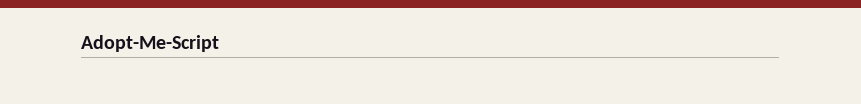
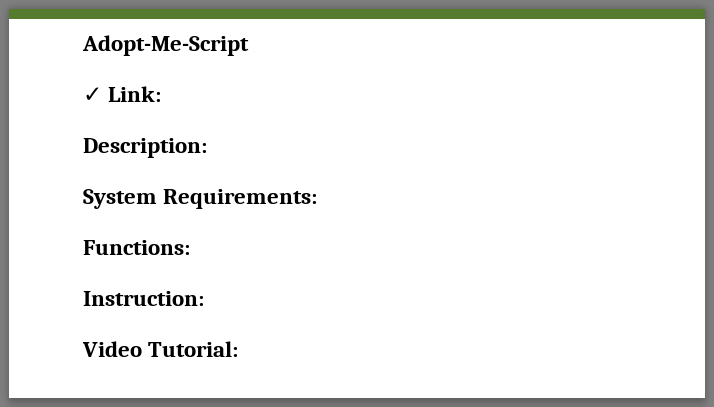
+ ✓ Link:
+ Description:
+ System Requirements:
+ Functions:
+ Instruction:
+ Video Tutorial:

